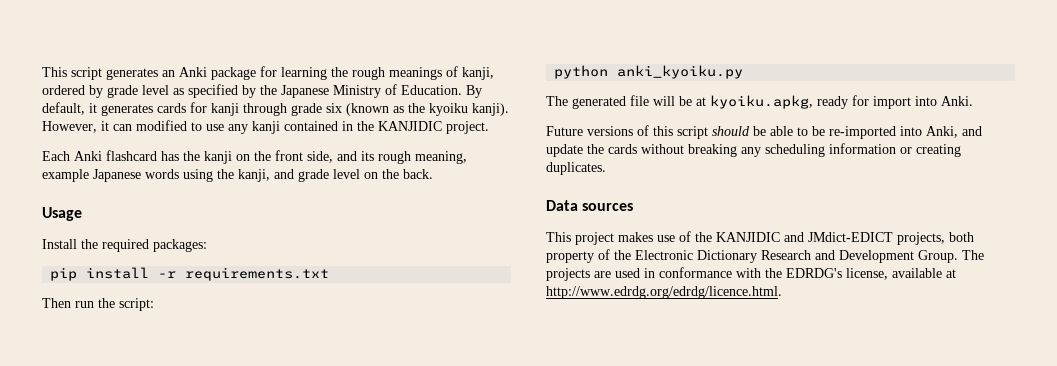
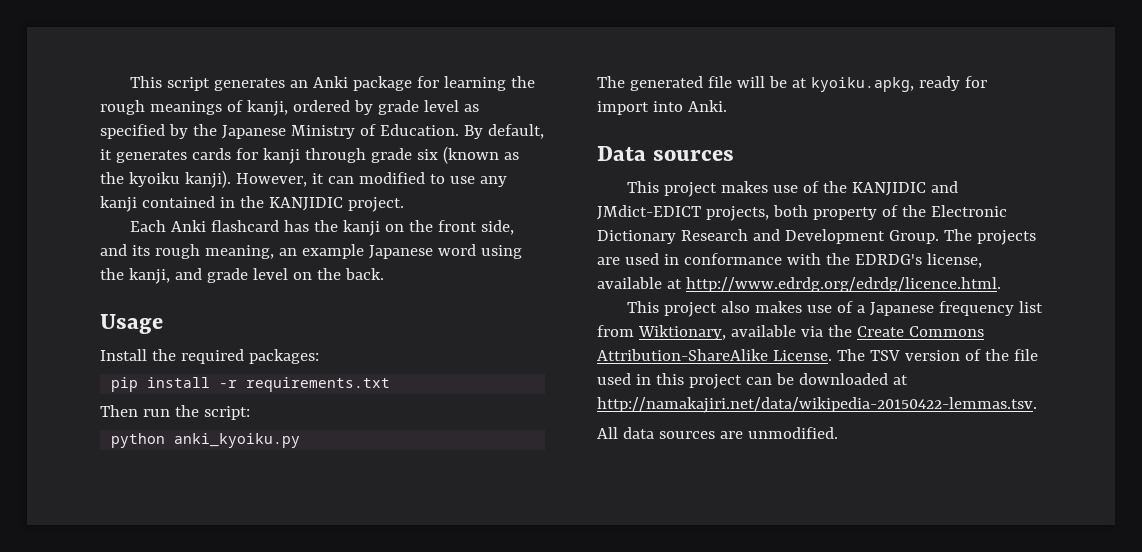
- Each Anki flashcard has the kanji on the front side, and its rough meaning, example Japanese words using the kanji, and grade level on the back.
+ Each Anki flashcard has the kanji on the front side, and its rough meaning, an example Japanese word using the kanji, and grade level on the back.
- Future versions of this script should be able to be re-imported into Anki, and update the cards without breaking any scheduling information or creating duplicates.
+ This project also makes use of a Japanese frequency list from Wiktionary, available via the Create Commons Attribution-ShareAlike License. The TSV version of the file used in this project can be downloaded at http://namakajiri.net/data/wikipedia-20150422-lemmas.tsv.
+ All data sources are unmodified.

